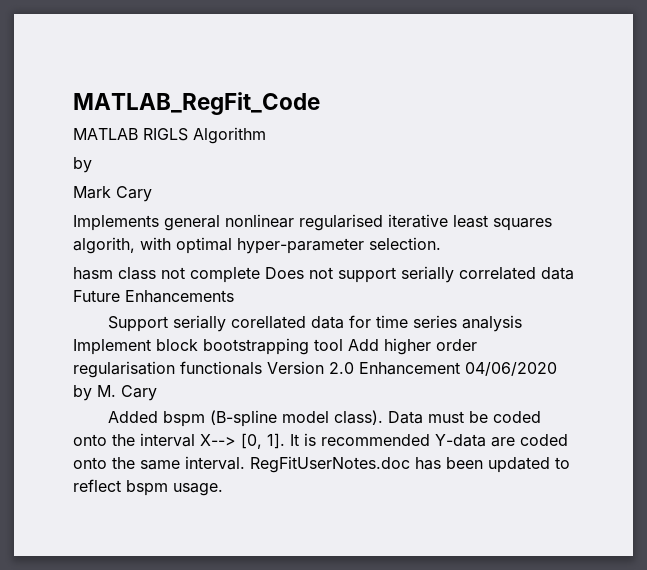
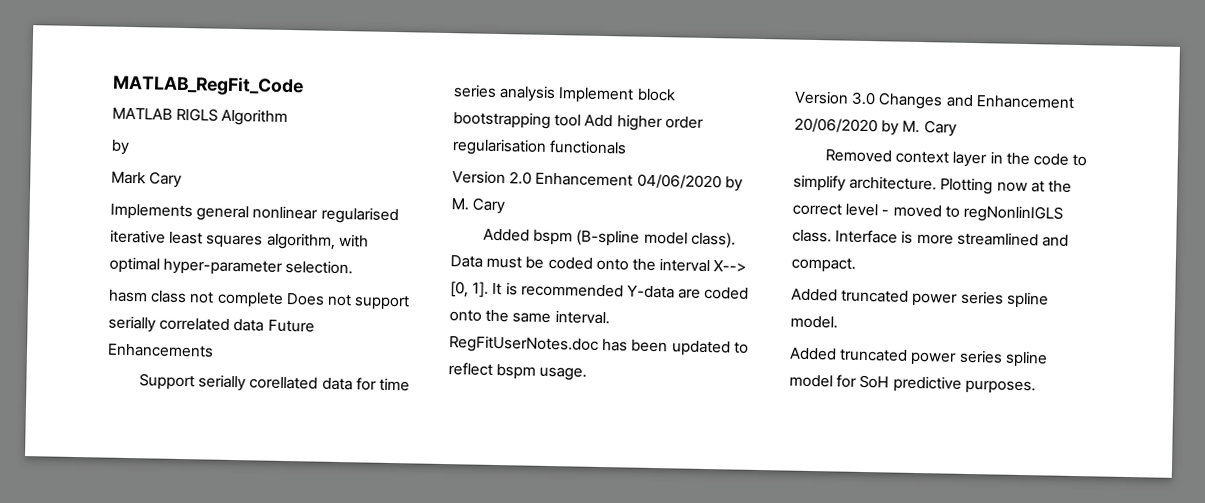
- Implements general nonlinear regularised iterative least squares algorith, with optimal hyper-parameter selection.
+ Implements general nonlinear regularised iterative least squares algorithm, with optimal hyper-parameter selection.
- Support serially corellated data for time series analysis Implement block bootstrapping tool Add higher order regularisation functionals Version 2.0 Enhancement 04/06/2020 by M. Cary
+ Support serially corellated data for time series analysis Implement block bootstrapping tool Add higher order regularisation functionals
+ Version 2.0 Enhancement 04/06/2020 by M. Cary
+ Version 3.0 Changes and Enhancement 20/06/2020 by M. Cary
+ Removed context layer in the code to simplify architecture. Plotting now at the correct level - moved to regNonlinIGLS class. Interface is more streamlined and compact.
+ Added truncated power series spline model.
+ Added truncated power series spline model for SoH predictive purposes.

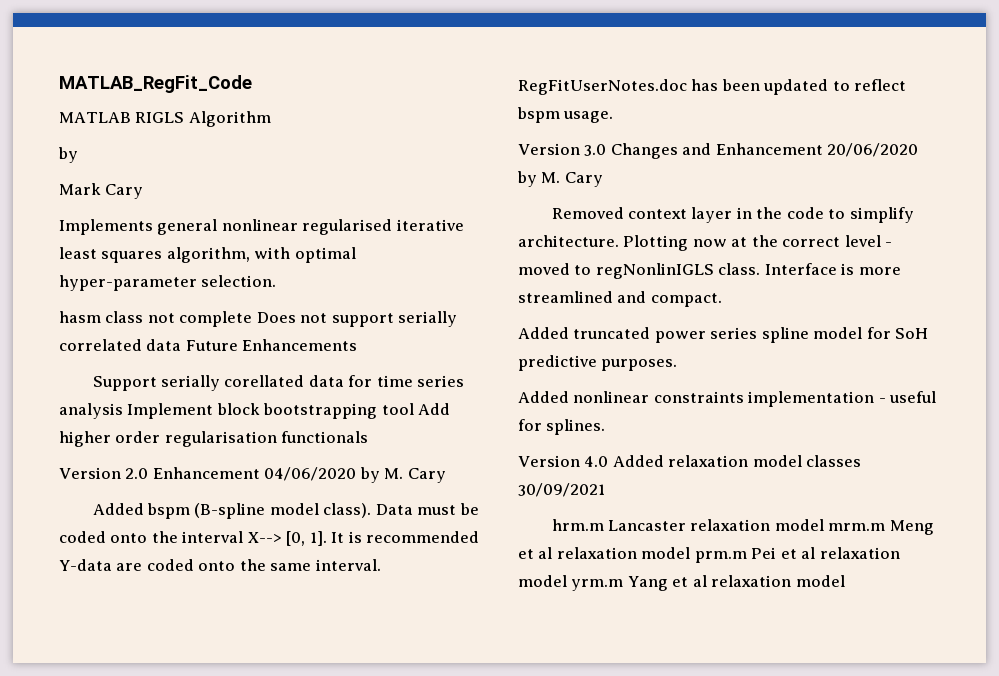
- Added truncated power series spline model.
+ Added nonlinear constraints implementation - useful for splines.
+ Version 4.0 Added relaxation model classes 30/09/2021
+ hrm.m Lancaster relaxation model mrm.m Meng et al relaxation model prm.m Pei et al relaxation model yrm.m Yang et al relaxation model

